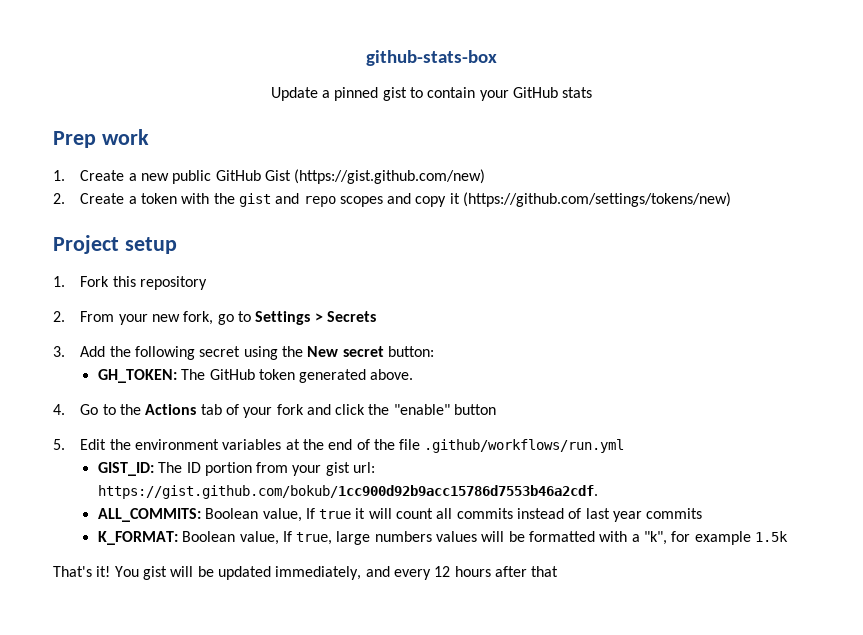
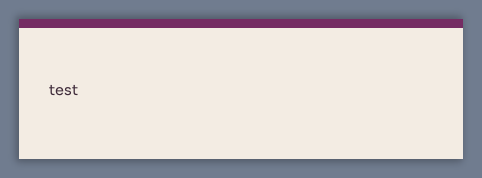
- github-stats-box
- Update a pinned gist to contain your GitHub stats
- Prep work
- 1. Create a new public GitHub Gist (https://gist.github.com/new)
- 2. Create a token with the gist and repo scopes and copy it (https://github.com/settings/tokens/new)
- Project setup
- 1. Fork this repository
- 2. From your new fork, go to Settings > Secrets
- 3. Add the following secret using the New secret button:
- GH_TOKEN: The GitHub token generated above.
- 4. Go to the Actions tab of your fork and click the "enable" button
- 5. Edit the environment variables at the end of the file .github/workflows/run.yml
- GIST_ID: The ID portion from your gist url: https://gist.github.com/bokub/1cc900d92b9acc15786d7553b46a2cdf.
- ALL_COMMITS: Boolean value, If true it will count all commits instead of last year commits
- K_FORMAT: Boolean value, If true, large numbers values will be formatted with a "k", for example 1.5k
- That's it! You gist will be updated immediately, and every 12 hours after that
+ test

